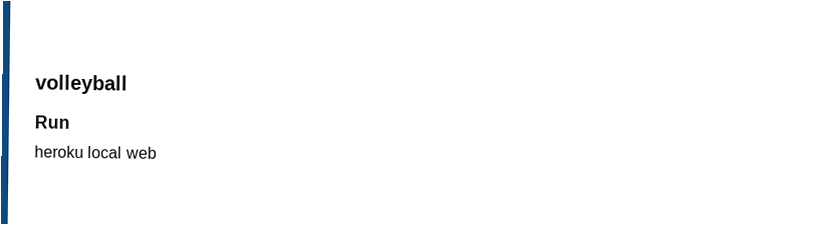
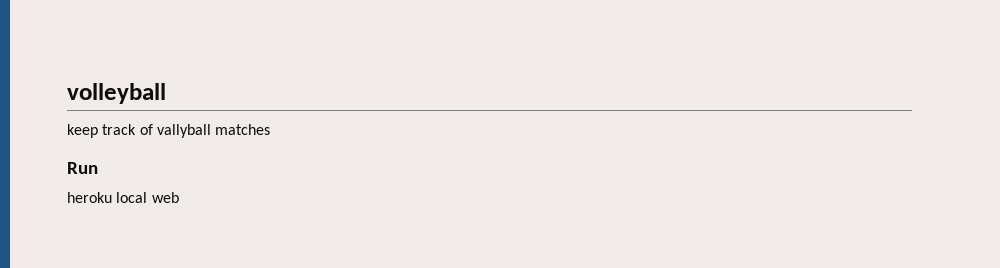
+ keep track of vallyball matches

